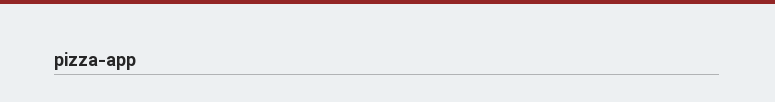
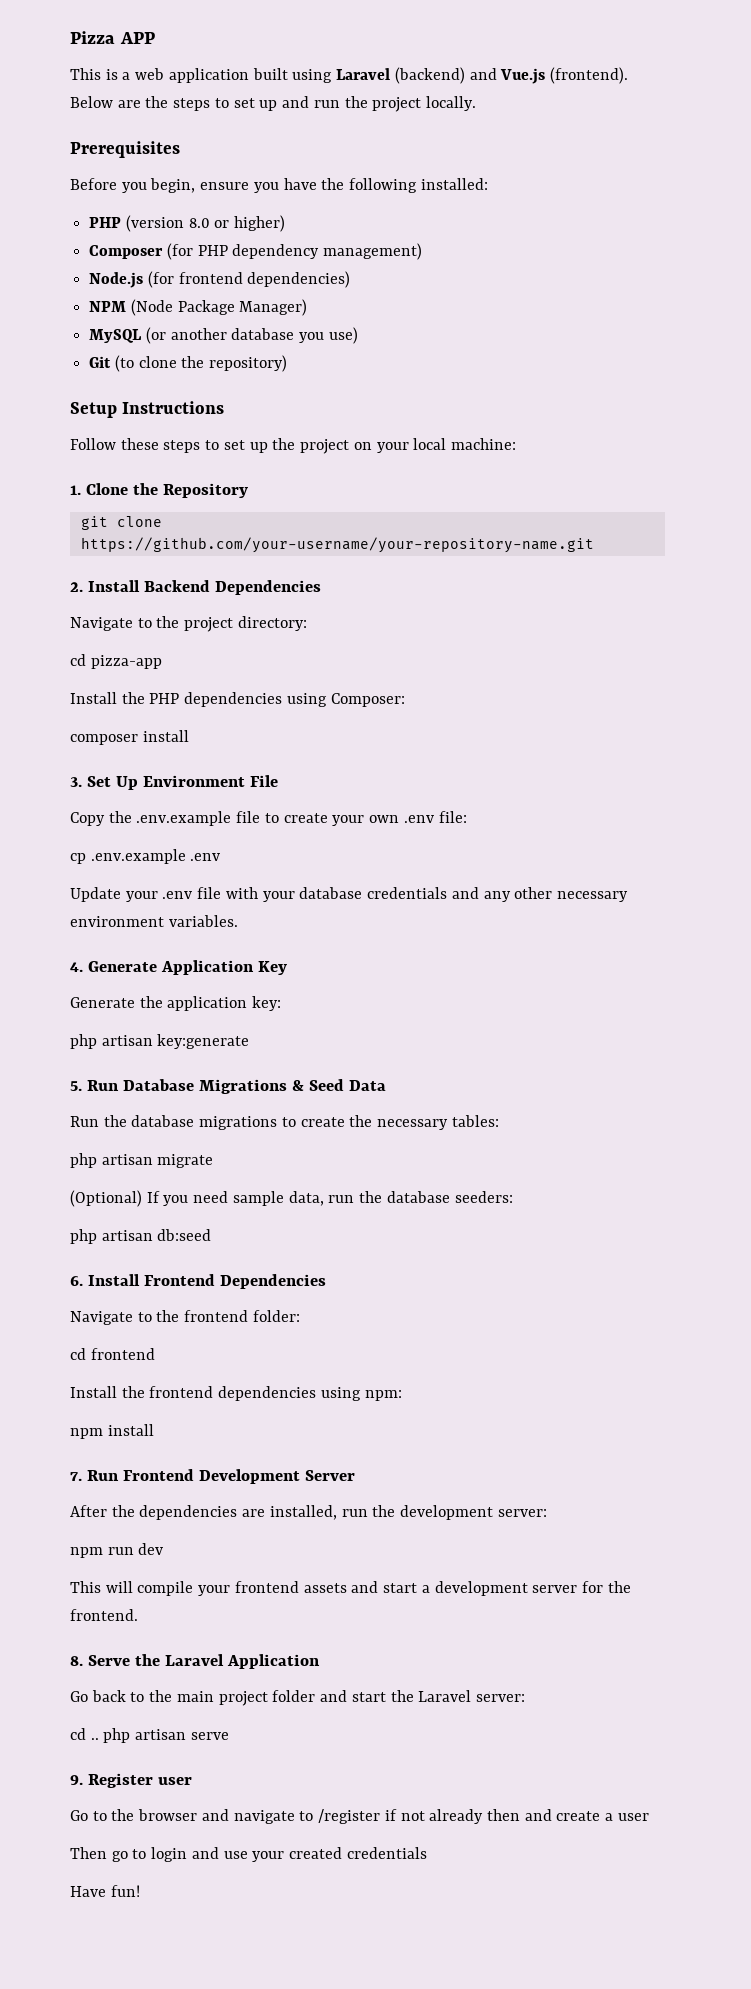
- pizza-app
+ Pizza APP
+ This is a web application built using Laravel (backend) and Vue.js (frontend). Below are the steps to set up and run the project locally.
+ Prerequisites
+ Before you begin, ensure you have the following installed:
+ PHP (version 8.0 or higher)
+ Composer (for PHP dependency management)
+ Node.js (for frontend dependencies)
+ NPM (Node Package Manager)
+ MySQL (or another database you use)
+ Git (to clone the repository)
+ Setup Instructions
+ Follow these steps to set up the project on your local machine:
+ 1. Clone the Repository
+ git clone https://github.com/your-username/your-repository-name.git
+ 2. Install Backend Dependencies
+ Navigate to the project directory:
+ cd pizza-app
+ Install the PHP dependencies using Composer:
+ composer install
+ 3. Set Up Environment File
+ Copy the .env.example file to create your own .env file:
+ cp .env.example .env
+ Update your .env file with your database credentials and any other necessary environment variables.
+ 4. Generate Application Key
+ Generate the application key:
+ php artisan key:generate
+ 5. Run Database Migrations & Seed Data
+ Run the database migrations to create the necessary tables:
+ php artisan migrate
+ (Optional) If you need sample data, run the database seeders:
+ php artisan db:seed
+ 6. Install Frontend Dependencies
+ Navigate to the frontend folder:
+ cd frontend
+ Install the frontend dependencies using npm:
+ npm install
+ 7. Run Frontend Development Server
+ After the dependencies are installed, run the development server:
+ npm run dev
+ This will compile your frontend assets and start a development server for the frontend.
+ 8. Serve the Laravel Application
+ Go back to the main project folder and start the Laravel server:
+ cd .. php artisan serve
+ 9. Register user
+ Go to the browser and navigate to /register if not already then and create a user
+ Then go to login and use your created credentials
+ Have fun!

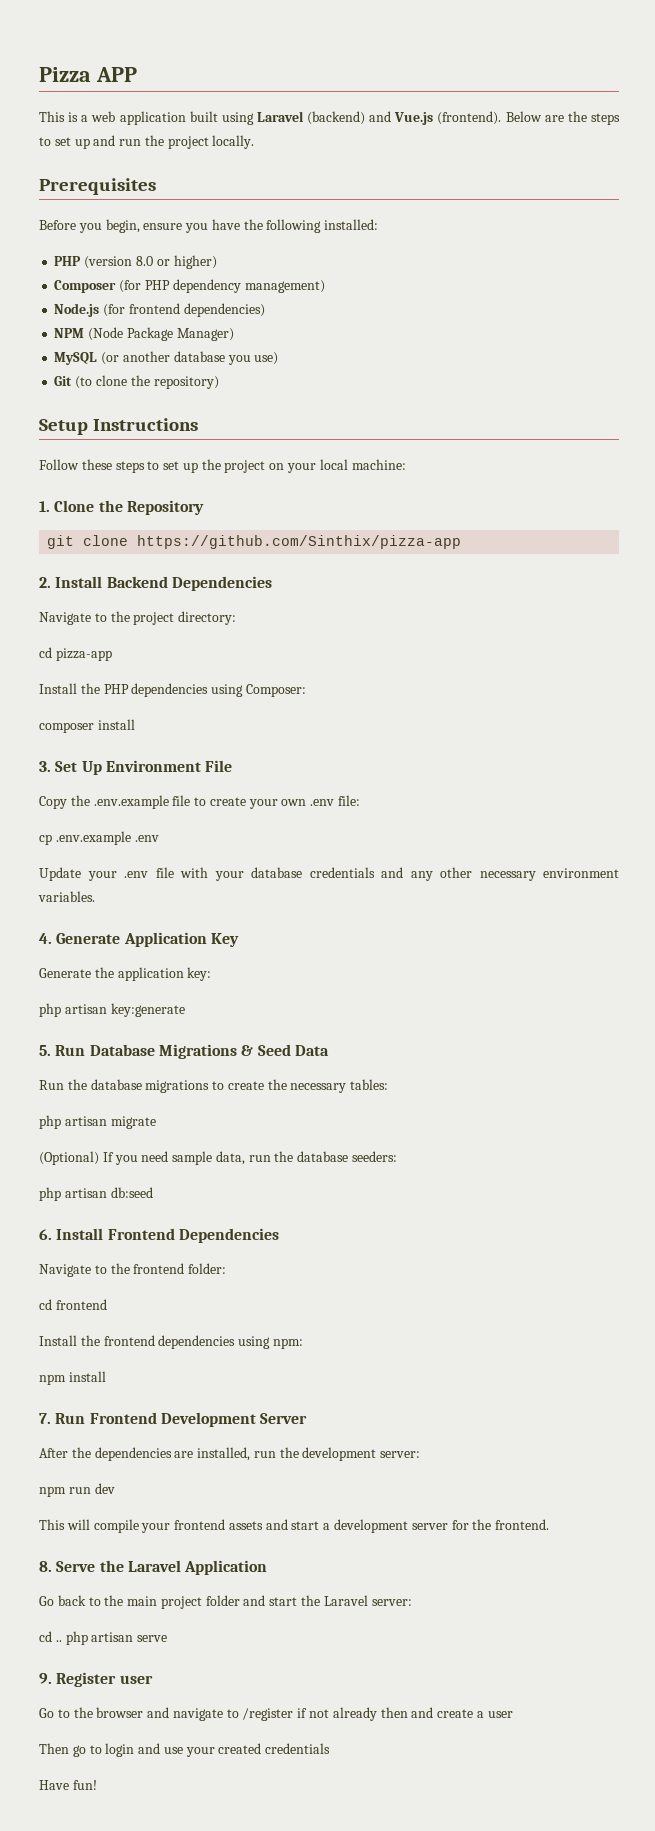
- git clone https://github.com/your-username/your-repository-name.git
+ git clone https://github.com/Sinthix/pizza-app

